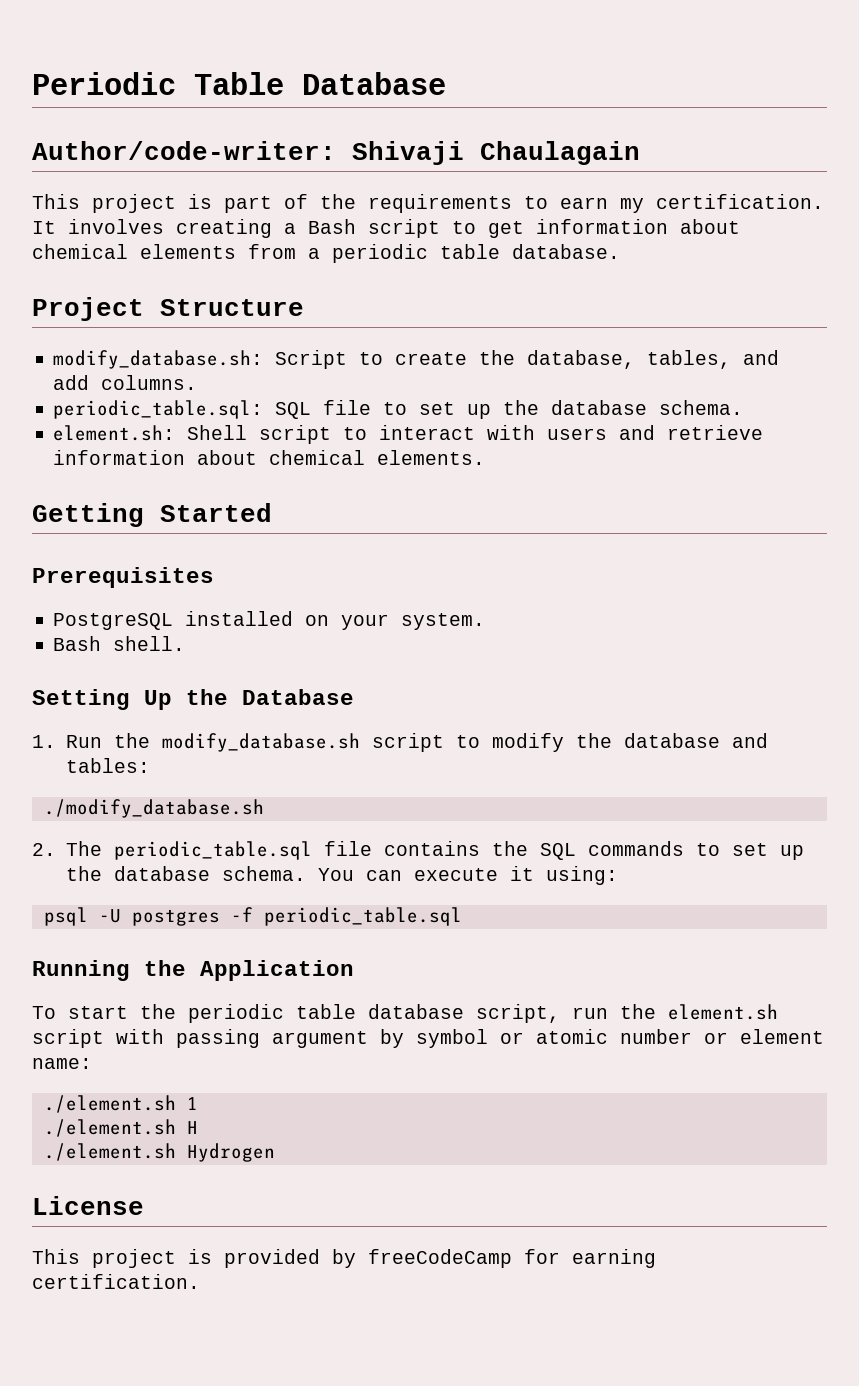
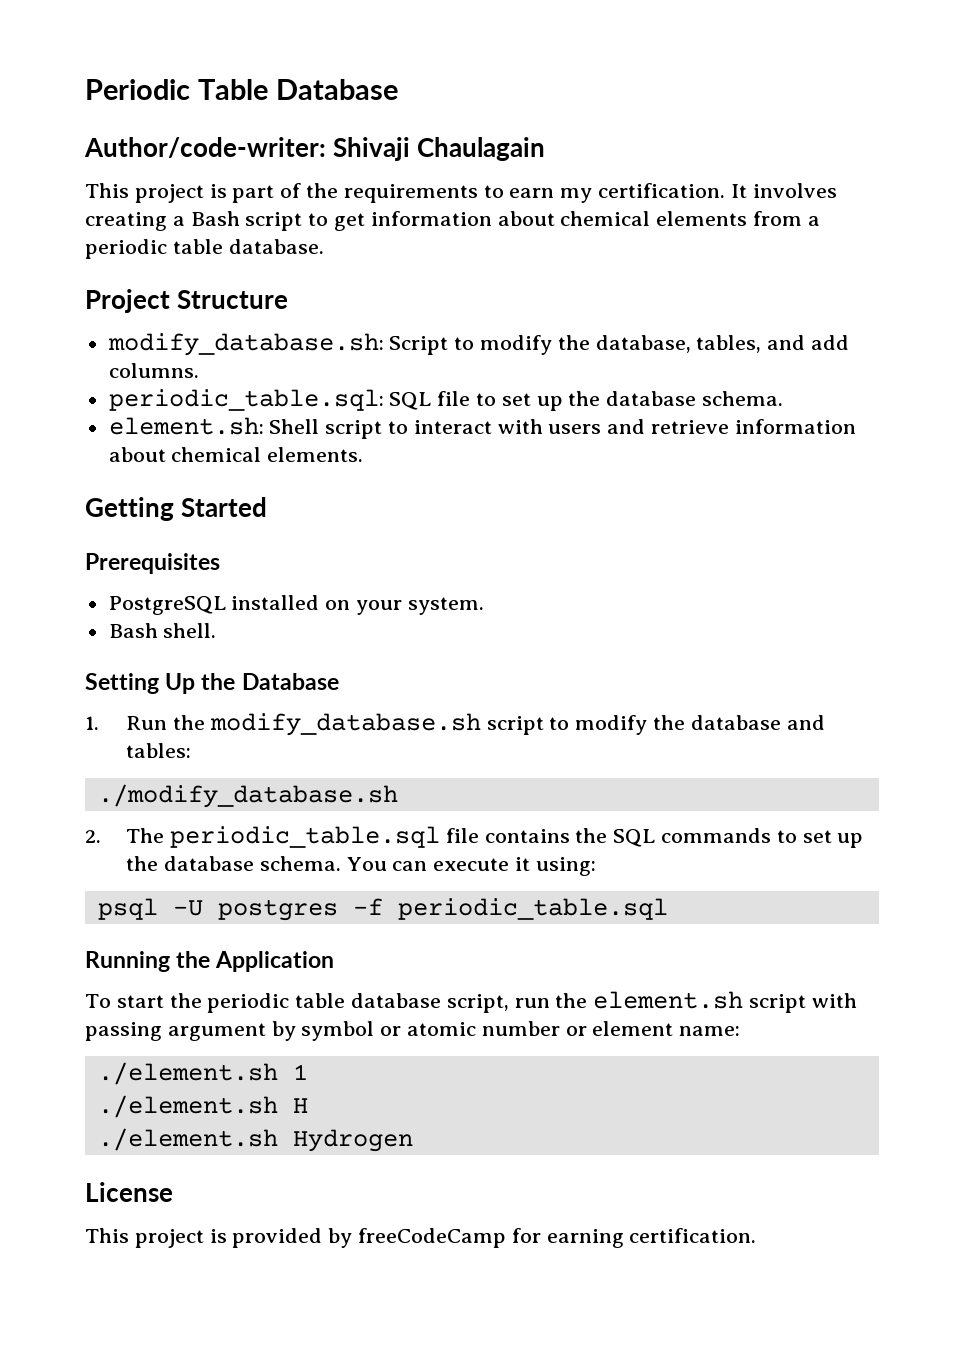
- modify_database.sh: Script to create the database, tables, and add columns.
+ modify_database.sh: Script to modify the database, tables, and add columns.

